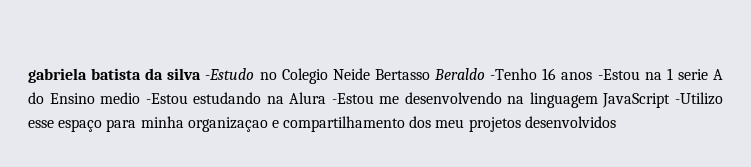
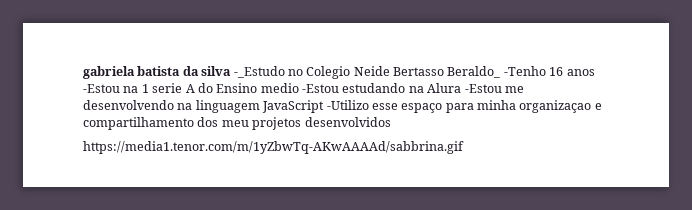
- gabriela batista da silva -Estudo no Colegio Neide Bertasso Beraldo -Tenho 16 anos -Estou na 1 serie A do Ensino medio -Estou estudando na Alura -Estou me desenvolvendo na linguagem JavaScript -Utilizo esse espaço para minha organizaçao e compartilhamento dos meu projetos desenvolvidos
+ gabriela batista da silva -_Estudo no Colegio Neide Bertasso Beraldo_ -Tenho 16 anos -Estou na 1 serie A do Ensino medio -Estou estudando na Alura -Estou me desenvolvendo na linguagem JavaScript -Utilizo esse espaço para minha organizaçao e compartilhamento dos meu projetos desenvolvidos
+ https://media1.tenor.com/m/1yZbwTq-AKwAAAAd/sabbrina.gif

